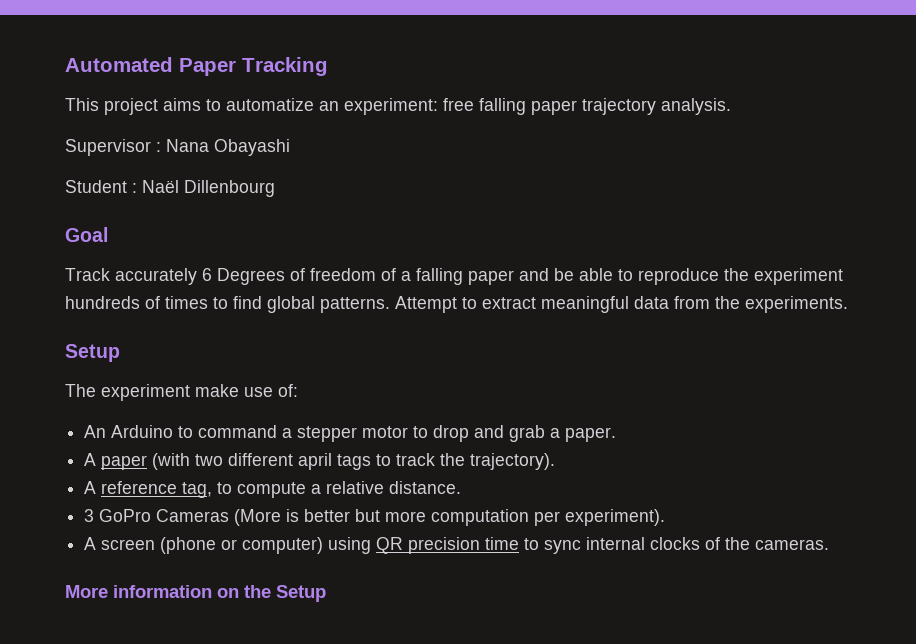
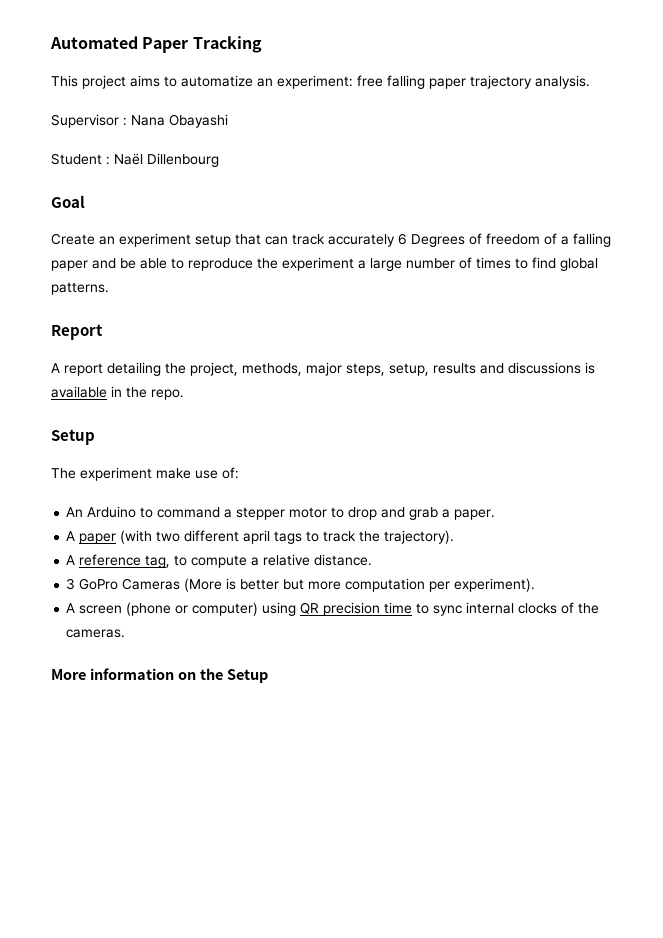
- Track accurately 6 Degrees of freedom of a falling paper and be able to reproduce the experiment hundreds of times to find global patterns. Attempt to extract meaningful data from the experiments.
+ Create an experiment setup that can track accurately 6 Degrees of freedom of a falling paper and be able to reproduce the experiment a large number of times to find global patterns.
+ Report
+ A report detailing the project, methods, major steps, setup, results and discussions is available in the repo.

